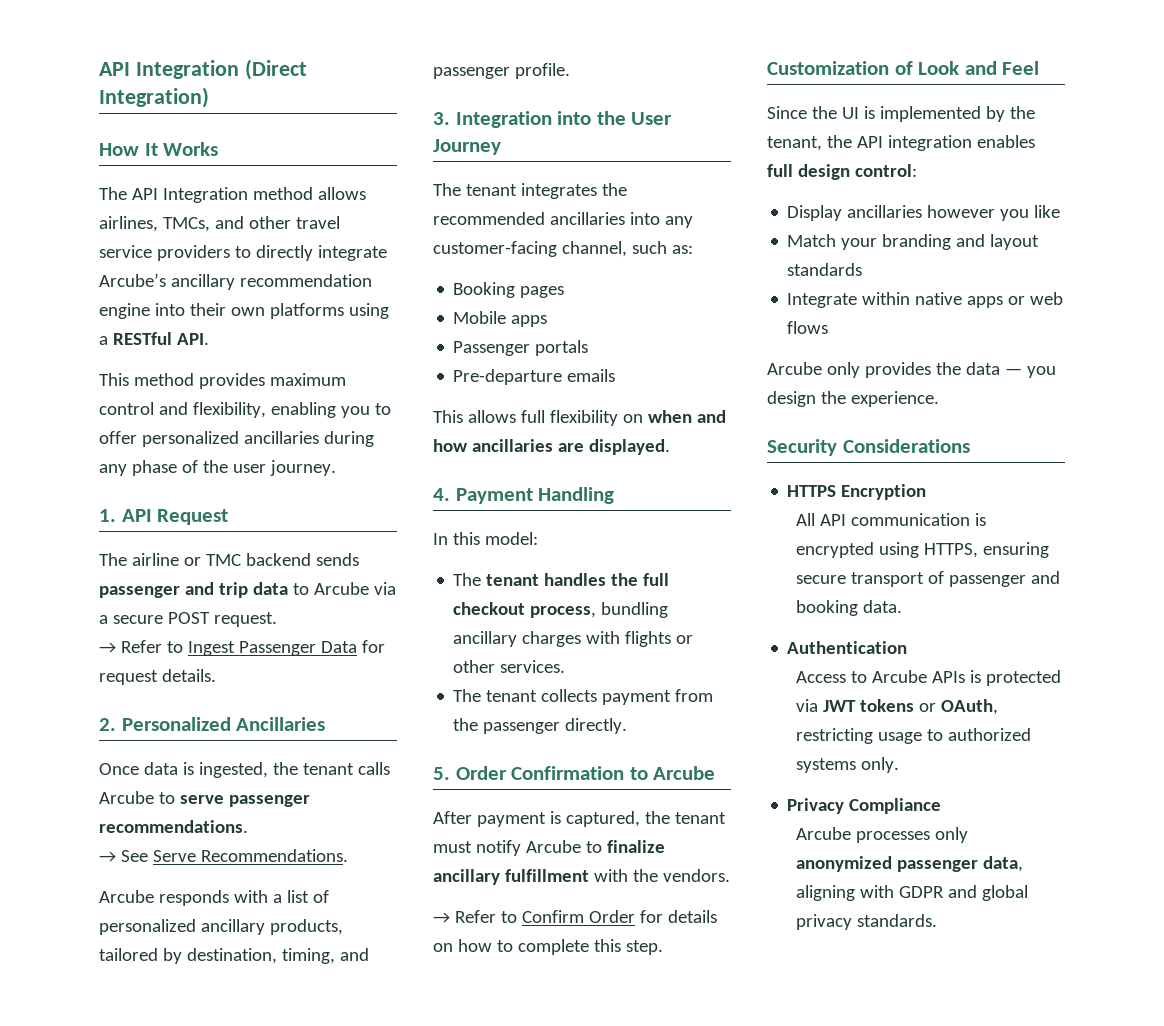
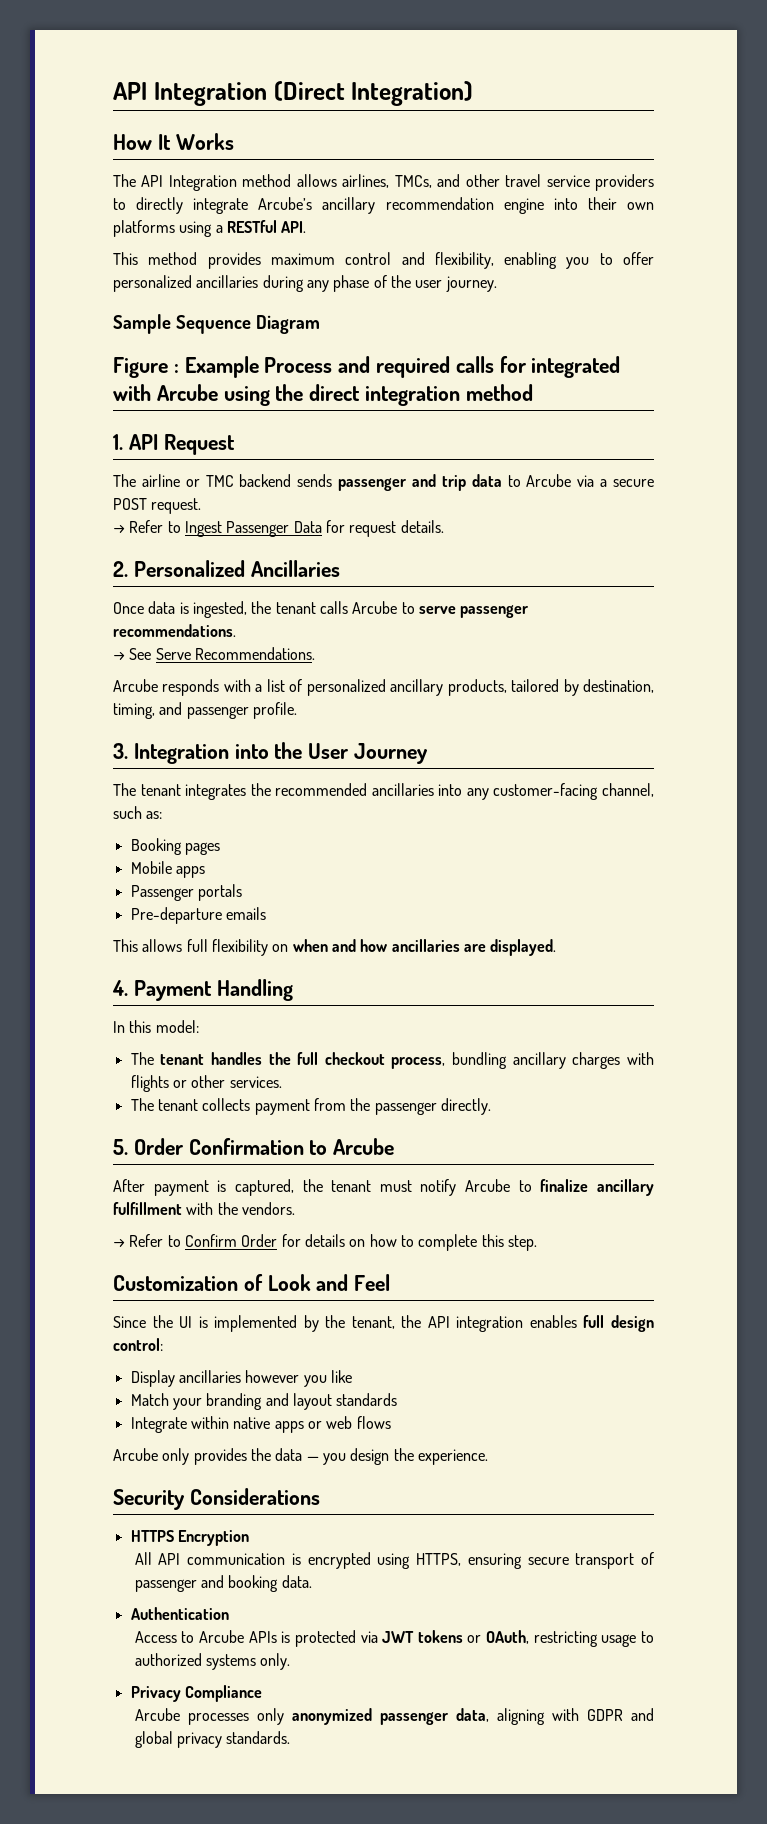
+ Sample Sequence Diagram
+ Figure : Example Process and required calls for integrated with Arcube using the direct integration method

